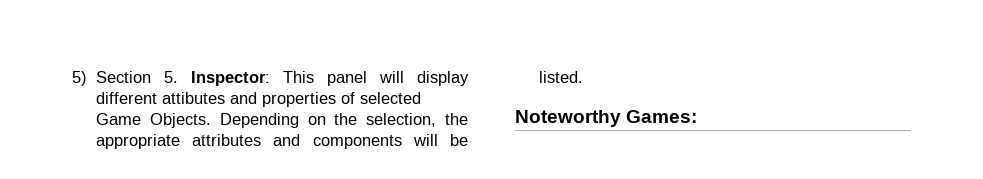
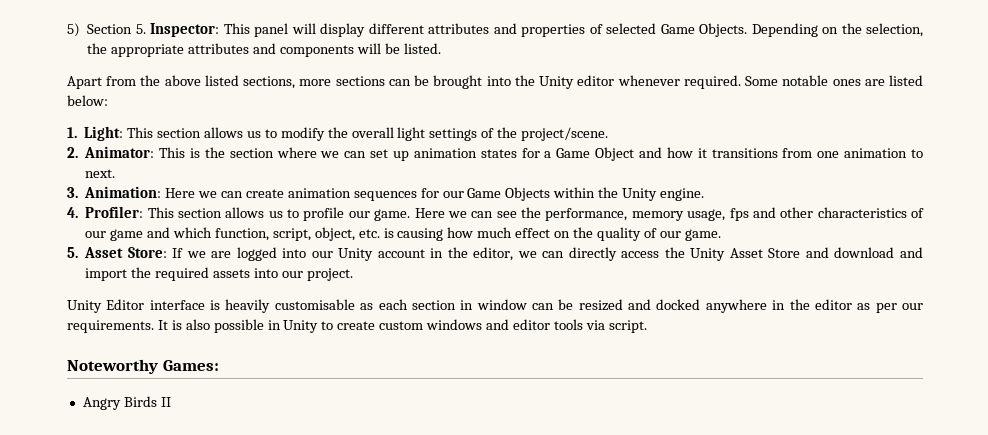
- 5) Section 5. Inspector: This panel will display different attibutes and properties of selected Game Objects.
+ 5) Section 5. Inspector: This panel will display different attributes and properties of selected Game Objects.
+ Apart from the above listed sections, more sections can be brought into the Unity editor whenever required. Some notable ones are listed below:
+ 1. Light: This section allows us to modify the overall light settings of the project/scene.
+ 2. Animator: This is the section where we can set up animation states for a Game Object and how it transitions from one animation to next.
+ 3. Animation: Here we can create animation sequences for our Game Objects within the Unity engine.
+ 4. Profiler: This section allows us to profile our game. Here we can see the performance, memory usage, fps and other characteristics of our game and which function, script, object, etc. is causing how much effect on the quality of our game.
+ 5. Asset Store: If we are logged into our Unity account in the editor, we can directly access the Unity Asset Store and download and import the required assets into our project.
+ Unity Editor interface is heavily customisable as each section in window can be resized and docked anywhere in the editor as per our requirements. It is also possible in Unity to create custom windows and editor tools via script.
+ Angry Birds II

